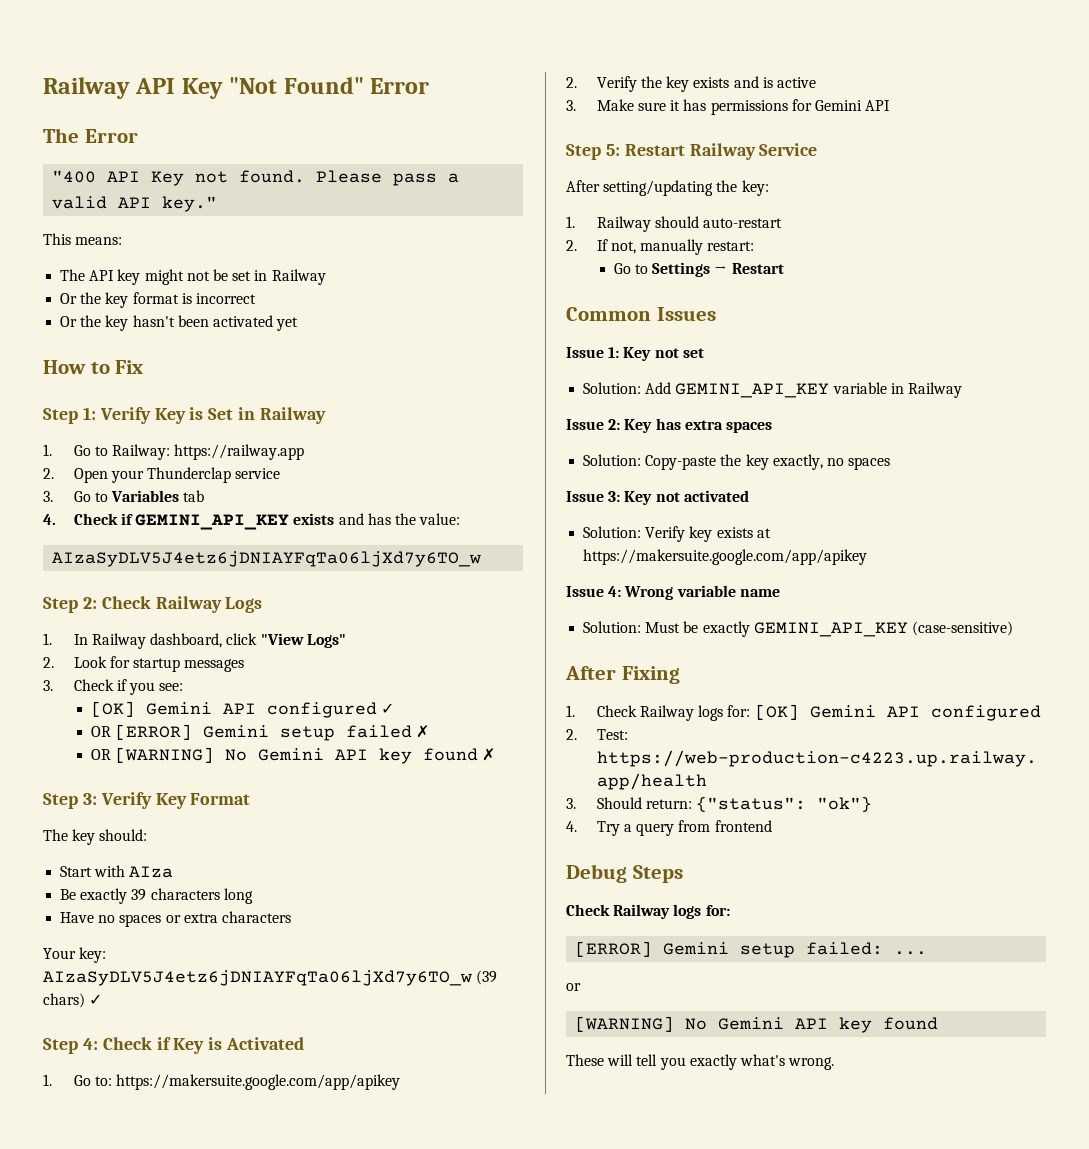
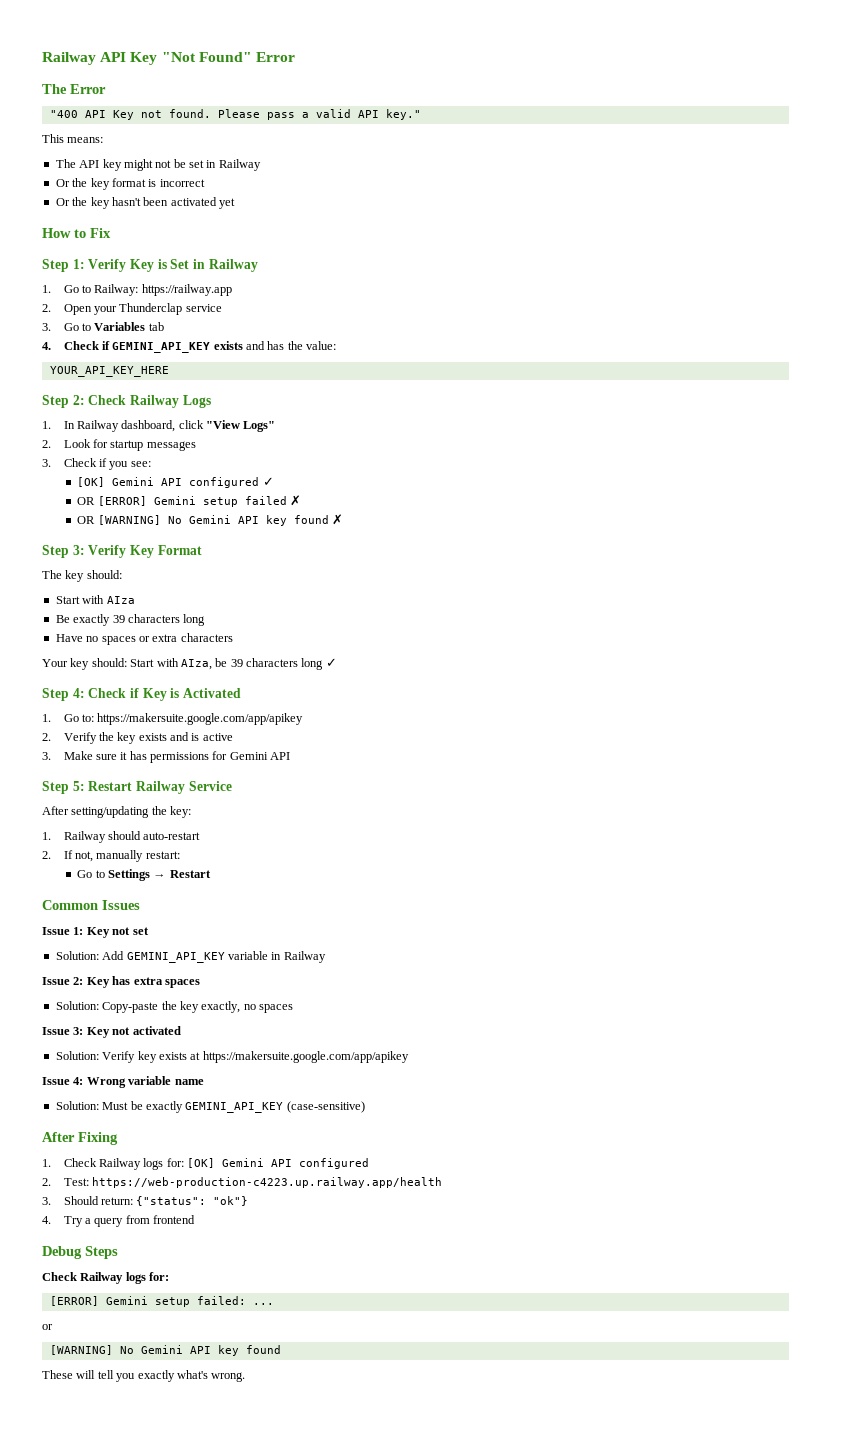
  4. Check if GEMINI_API_KEY exists and has the value:
- AIzaSyDLV5J4etz6jDNIAYFqTa06ljXd7y6TO_w
+ YOUR_API_KEY_HERE
- Your key: AIzaSyDLV5J4etz6jDNIAYFqTa06ljXd7y6TO_w (39 chars) ✓
+ Your key should: Start with AIza, be 39 characters long ✓

